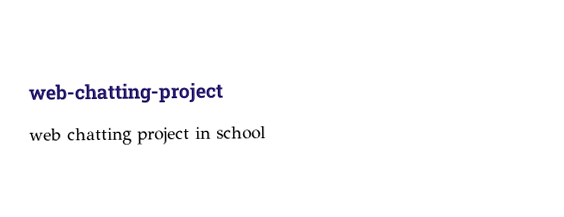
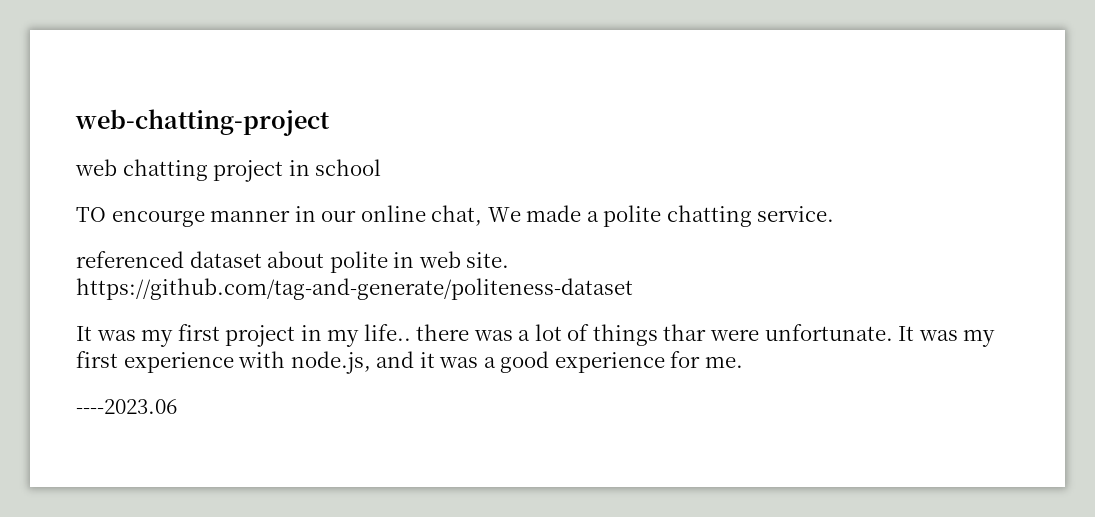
+ TO encourge manner in our online chat, We made a polite chatting service.
+ referenced dataset about polite in web site. https://github.com/tag-and-generate/politeness-dataset
+ It was my first project in my life.. there was a lot of things thar were unfortunate. It was my first experience with node.js, and it was a good experience for me.
+ ----2023.06

